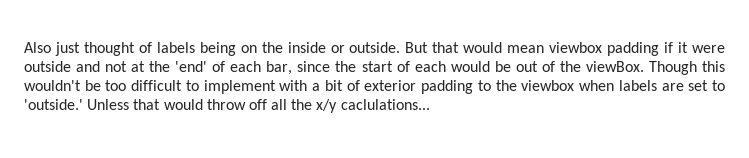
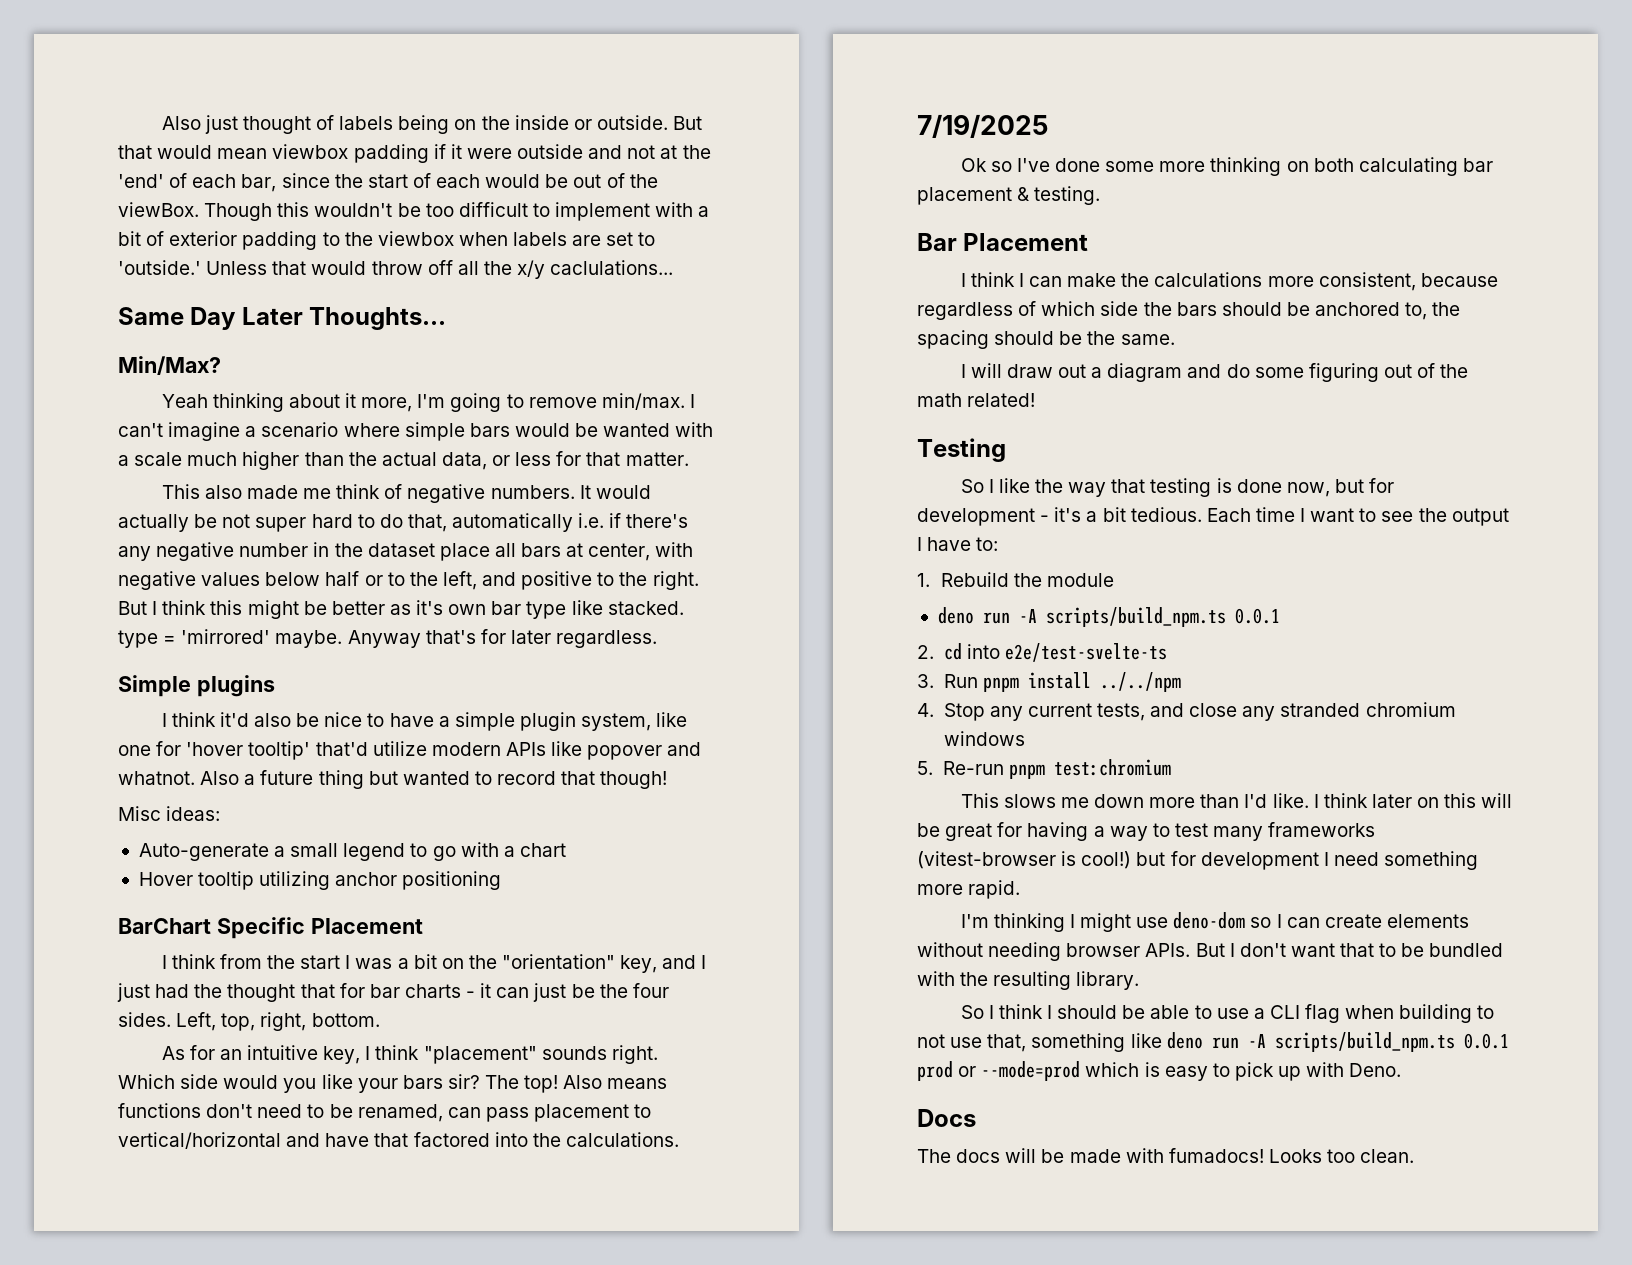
+ Same Day Later Thoughts...
+ Min/Max?
+ Yeah thinking about it more, I'm going to remove min/max. I can't imagine a scenario where simple bars would be wanted with a scale much higher than the actual data, or less for that matter.
+ This also made me think of negative numbers. It would actually be not super hard to do that, automatically i.e. if there's any negative number in the dataset place all bars at center, with negative values below half or to the left, and positive to the right. But I think this might be better as it's own bar type like stacked. type = 'mirrored' maybe. Anyway that's for later regardless.
+ Simple plugins
+ I think it'd also be nice to have a simple plugin system, like one for 'hover tooltip' that'd utilize modern APIs like popover and whatnot. Also a future thing but wanted to record that though!
+ Misc ideas:
+ Auto-generate a small legend to go with a chart
+ Hover tooltip utilizing anchor positioning
+ BarChart Specific Placement
+ I think from the start I was a bit on the "orientation" key, and I just had the thought that for bar charts - it can just be the four sides. Left, top, right, bottom.
+ As for an intuitive key, I think "placement" sounds right. Which side would you like your bars sir? The top! Also means functions don't need to be renamed, can pass placement to vertical/horizontal and have that factored into the calculations.
+ 7/19/2025
+ Ok so I've done some more thinking on both calculating bar placement & testing.
+ Bar Placement
+ I think I can make the calculations more consistent, because regardless of which side the bars should be anchored to, the spacing should be the same.
+ I will draw out a diagram and do some figuring out of the math related!
+ Testing
+ So I like the way that testing is done now, but for development - it's a bit tedious. Each time I want to see the output I have to:
+ 1. Rebuild the module
+ deno run -A scripts/build_npm.ts 0.0.1
+ 2. cd into e2e/test-svelte-ts
+ 3. Run pnpm install ../../npm
+ 4. Stop any current tests, and close any stranded chromium windows
+ 5. Re-run pnpm test:chromium
+ This slows me down more than I'd like. I think later on this will be great for having a way to test many frameworks (vitest-browser is cool!) but for development I need something more rapid.
+ I'm thinking I might use deno-dom so I can create elements without needing browser APIs. But I don't want that to be bundled with the resulting library.
+ So I think I should be able to use a CLI flag when building to not use that, something like deno run -A scripts/build_npm.ts 0.0.1 prod or --mode=prod which is easy to pick up with Deno.
+ Docs
+ The docs will be made with fumadocs! Looks too clean.

